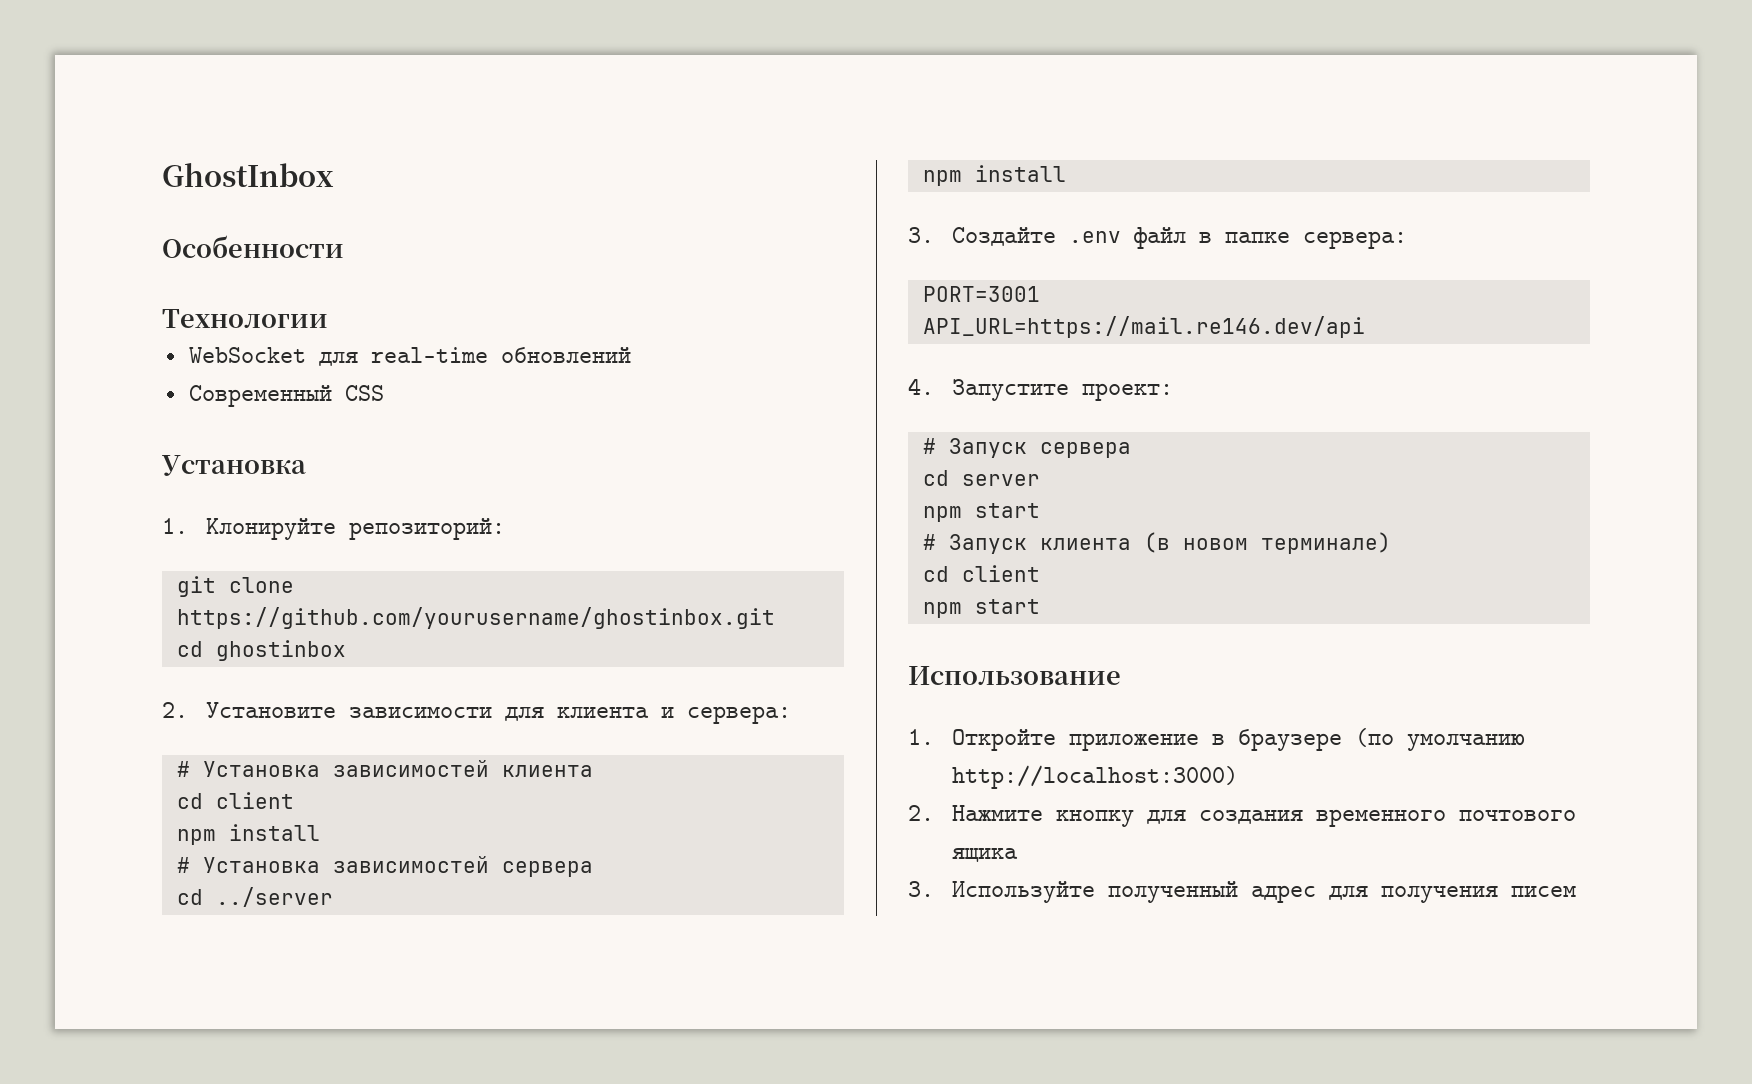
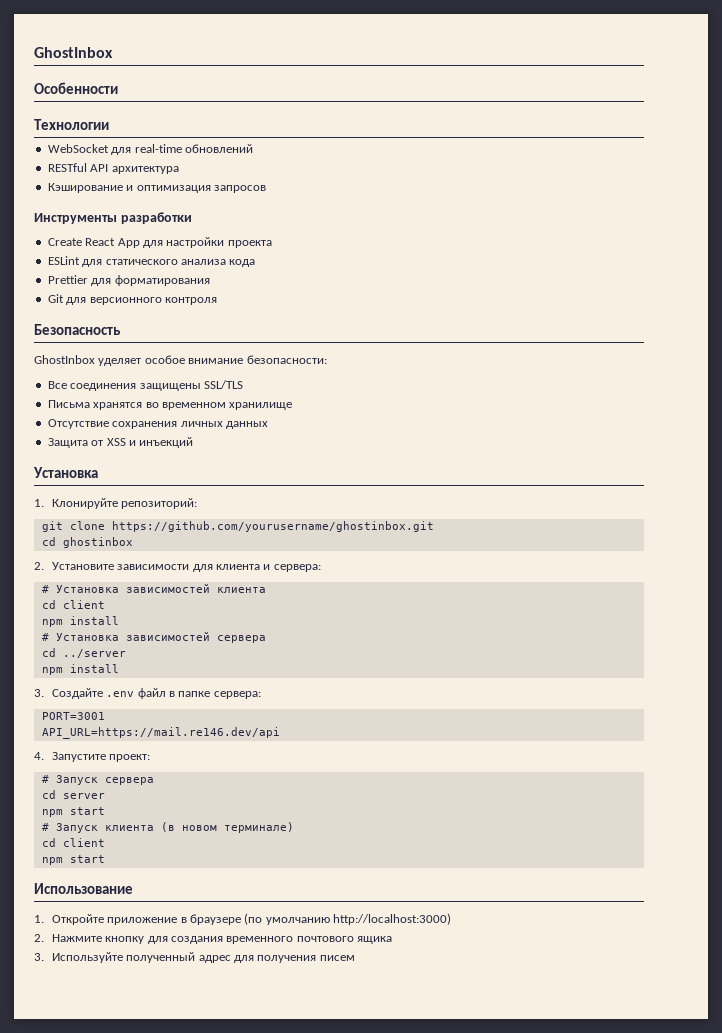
- Современный CSS
+ RESTful API архитектура
+ Кэширование и оптимизация запросов
+ Инструменты разработки
+ Create React App для настройки проекта
+ ESLint для статического анализа кода
+ Prettier для форматирования
+ Git для версионного контроля
+ Безопасность
+ GhostInbox уделяет особое внимание безопасности:
+ Все соединения защищены SSL/TLS
+ Письма хранятся во временном хранилище
+ Отсутствие сохранения личных данных
+ Защита от XSS и инъекций

